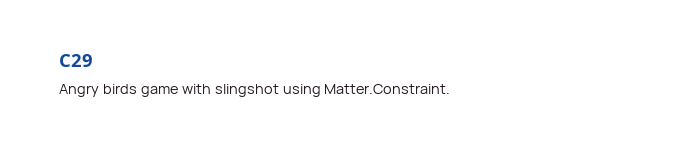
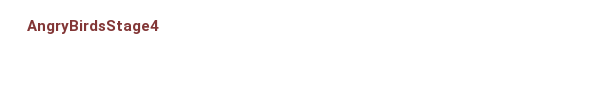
- C29
- Angry birds game with slingshot using Matter.Constraint.
+ AngryBirdsStage4

